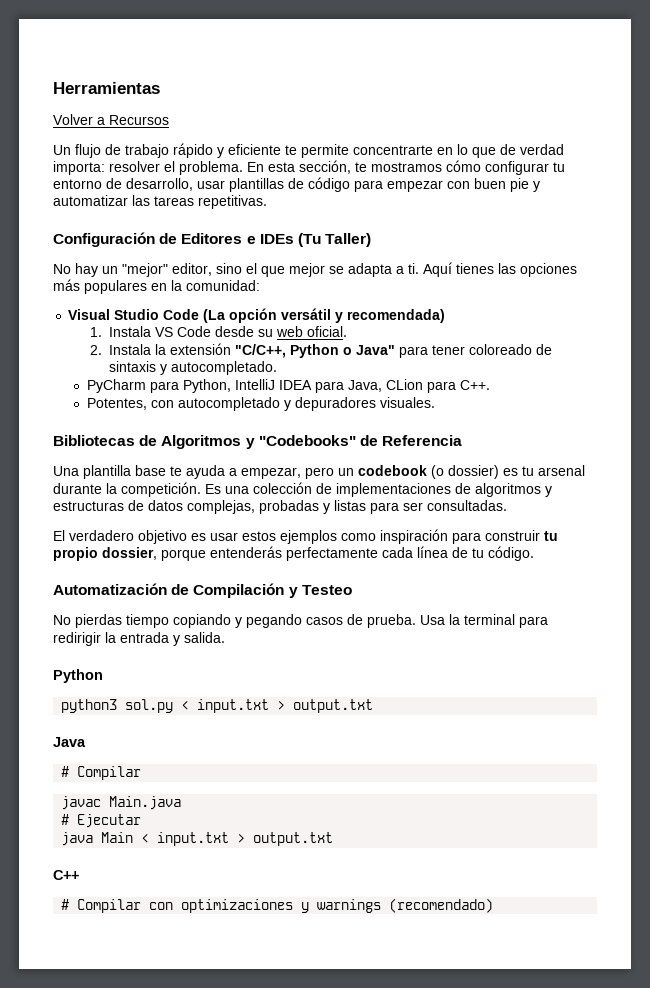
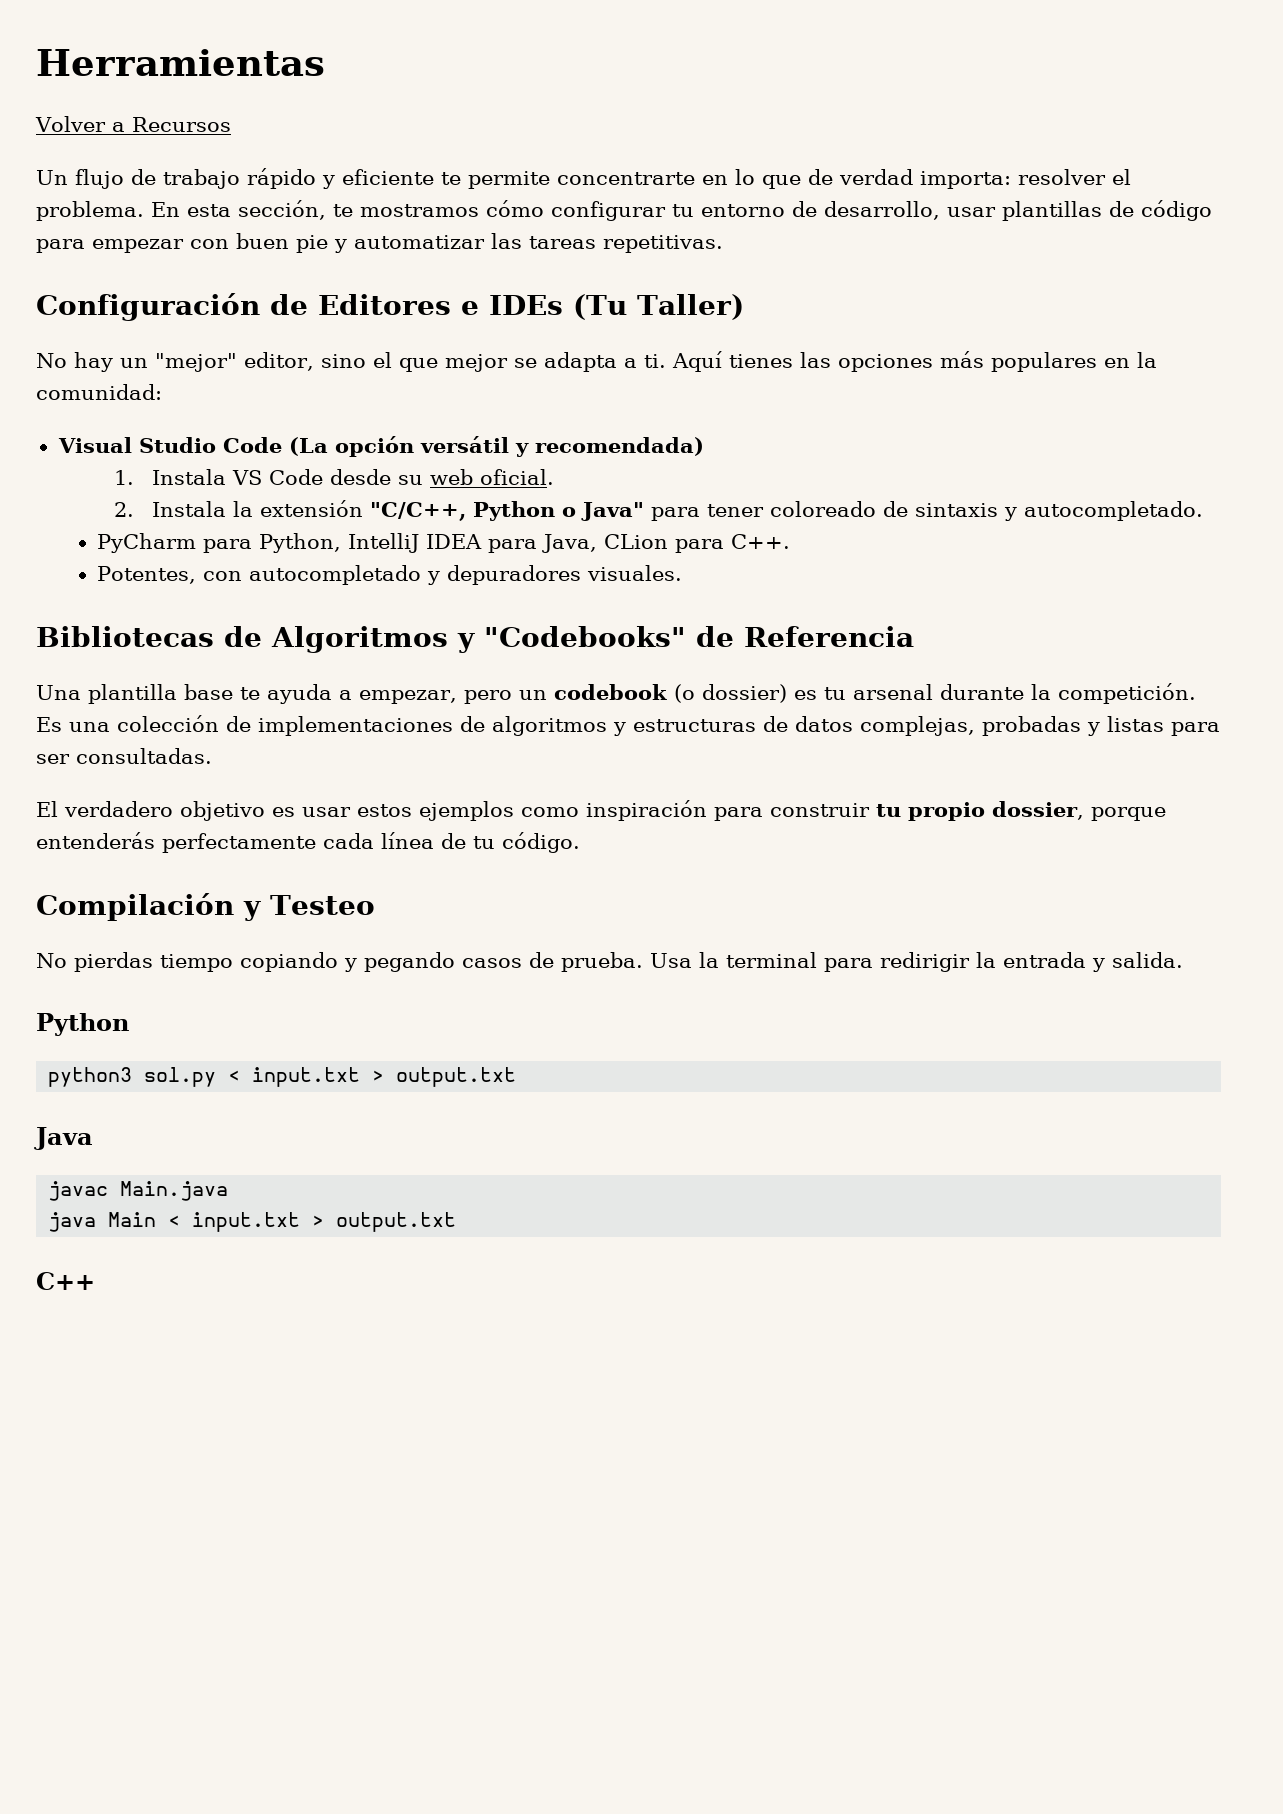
- Automatización de Compilación y Testeo
+ Compilación y Testeo
  Java
- # Compilar
- # Ejecutar
- # Compilar con optimizaciones y warnings (recomendado)

